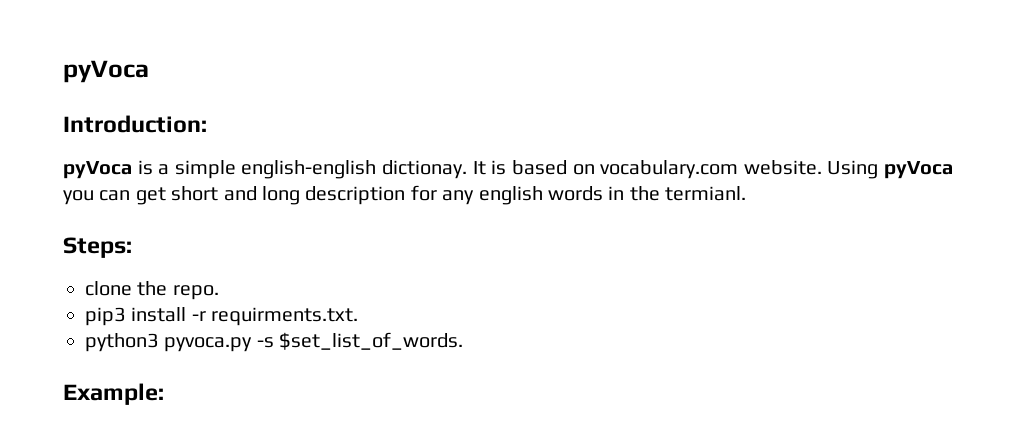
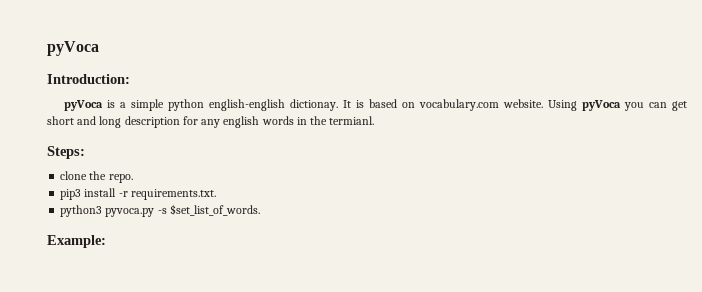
- pyVoca is a simple english-english dictionay.
+ pyVoca is a simple python english-english dictionay.
- pip3 install -r requirments.txt.
+ pip3 install -r requirements.txt.

